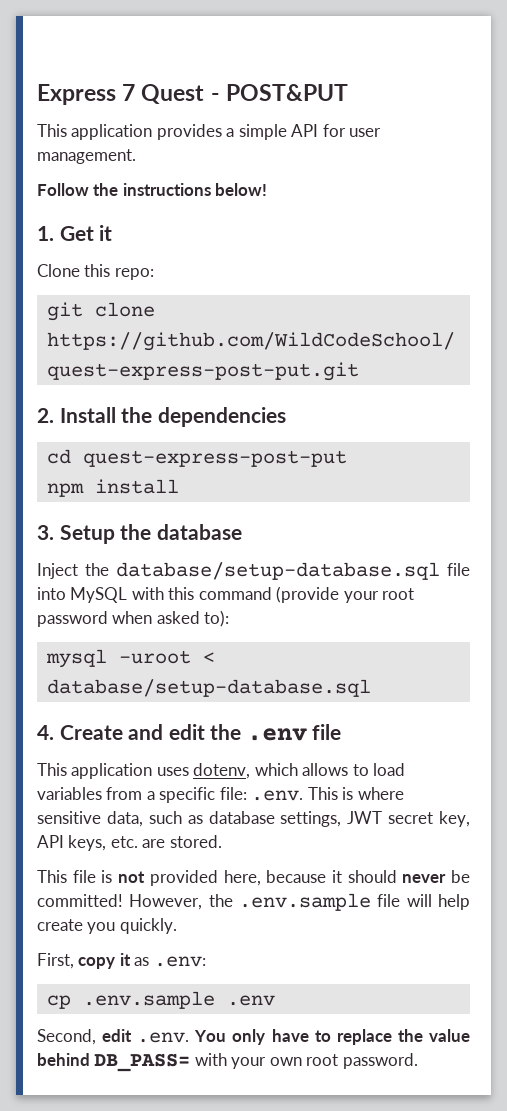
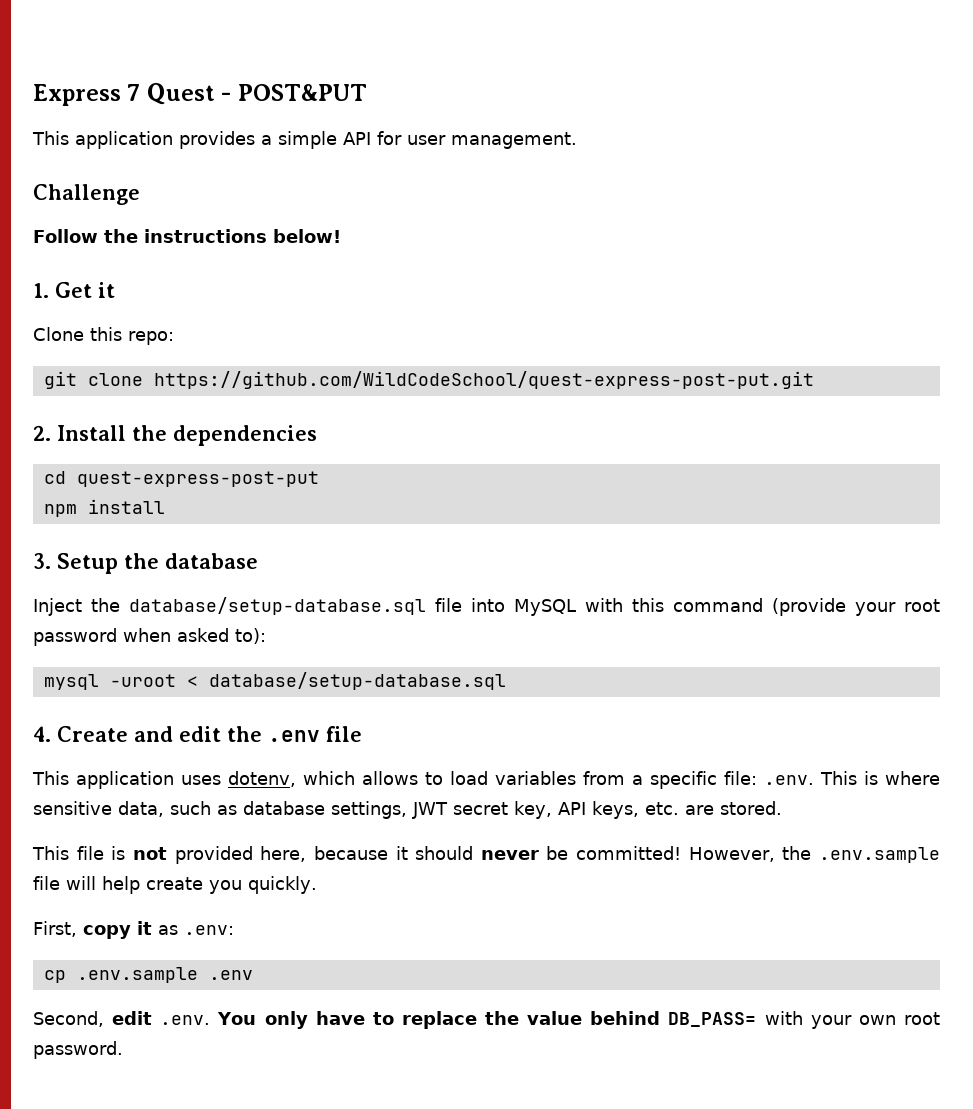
+ Challenge

